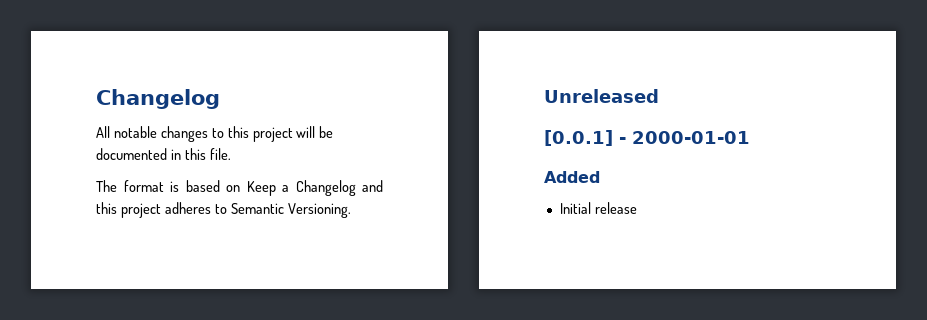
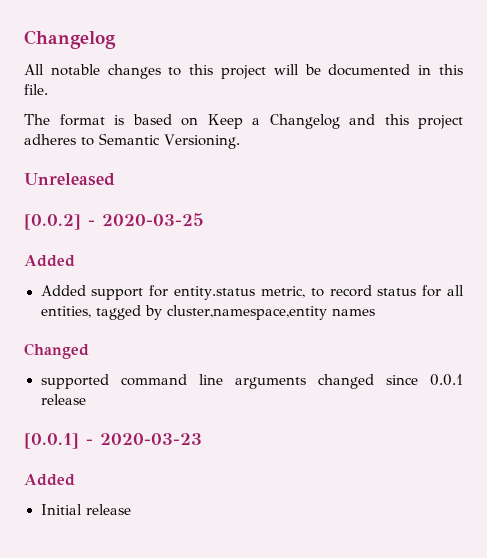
+ [0.0.2] - 2020-03-25
+ Added
+ Added support for entity.status metric, to record status for all entities, tagged by cluster,namespace,entity names
+ Changed
+ supported command line arguments changed since 0.0.1 release
- [0.0.1] - 2000-01-01
+ [0.0.1] - 2020-03-23

